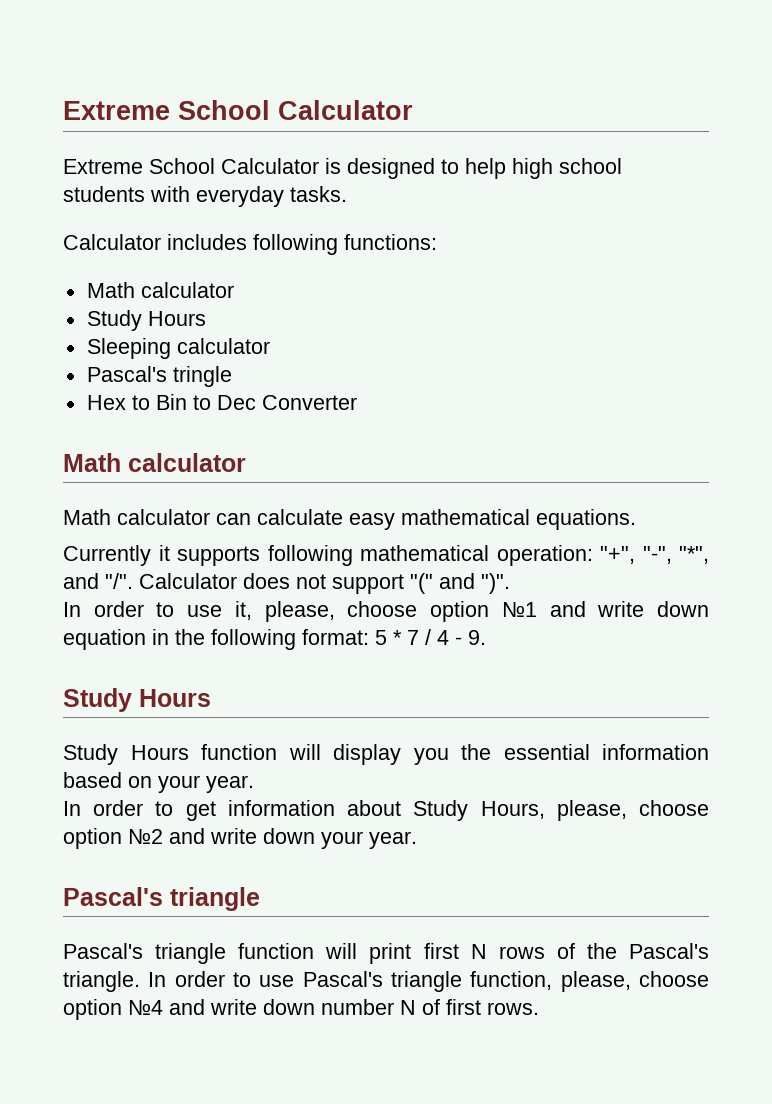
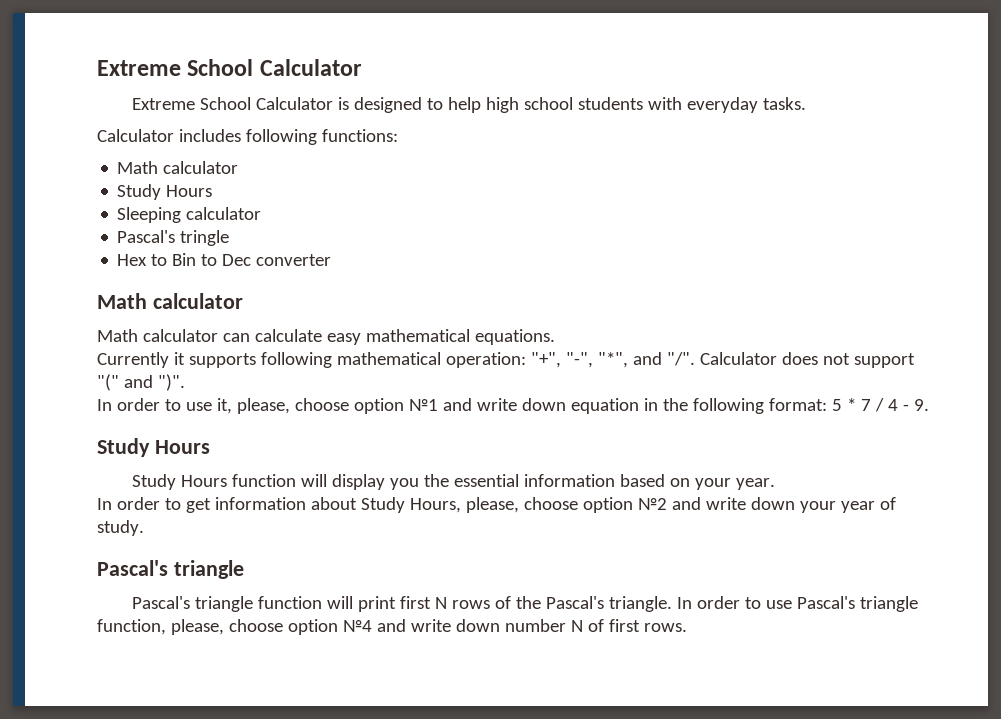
- Hex to Bin to Dec Converter
+ Hex to Bin to Dec converter
- In order to get information about Study Hours, please, choose option №2 and write down your year.
+ In order to get information about Study Hours, please, choose option №2 and write down your year of study.

